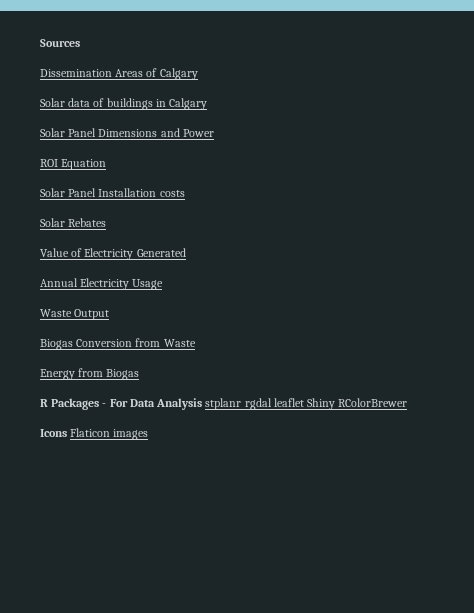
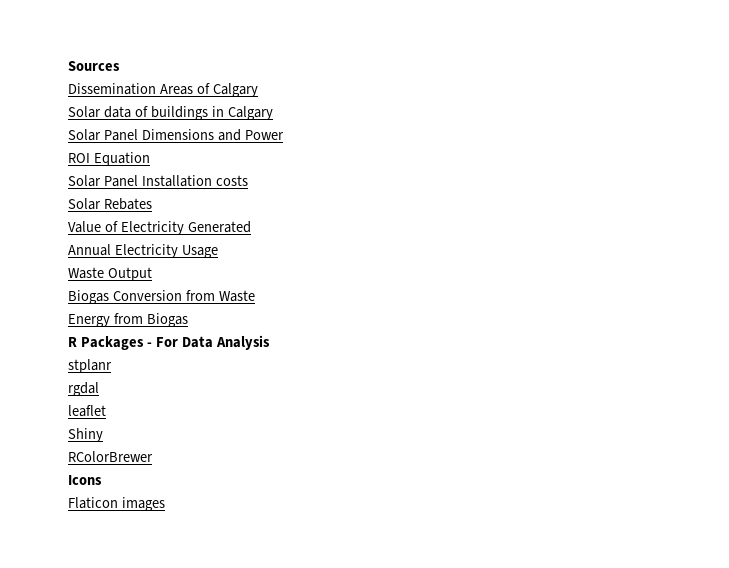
- R Packages - For Data Analysis stplanr rgdal leaflet Shiny RColorBrewer
+ R Packages - For Data Analysis
+ stplanr
+ rgdal
+ leaflet
+ Shiny
+ RColorBrewer
- Icons Flaticon images
+ Icons
+ Flaticon images

